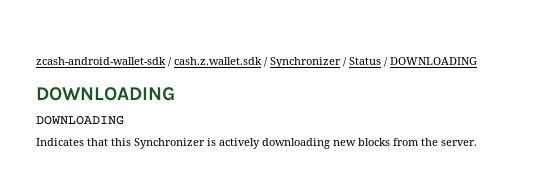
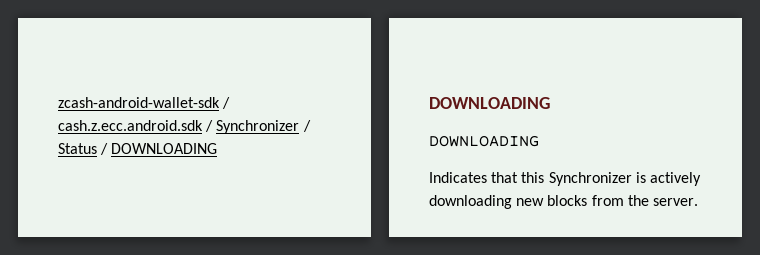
- zcash-android-wallet-sdk / cash.z.wallet.sdk / Synchronizer / Status / DOWNLOADING
+ zcash-android-wallet-sdk / cash.z.ecc.android.sdk / Synchronizer / Status / DOWNLOADING

